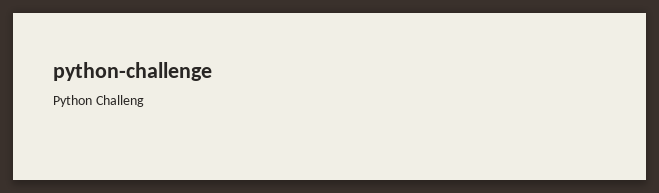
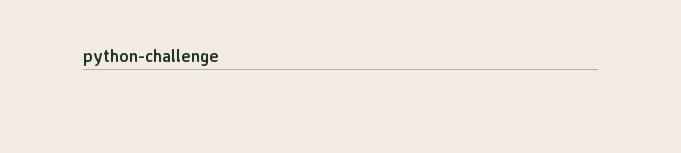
- Python Challeng

